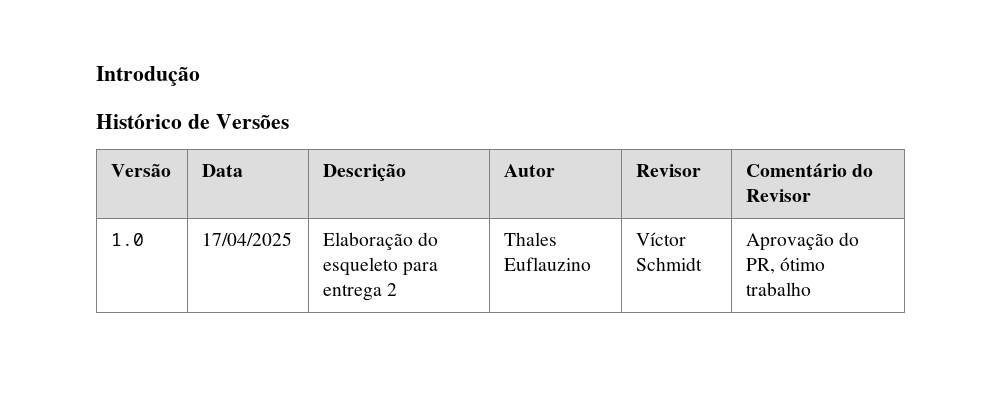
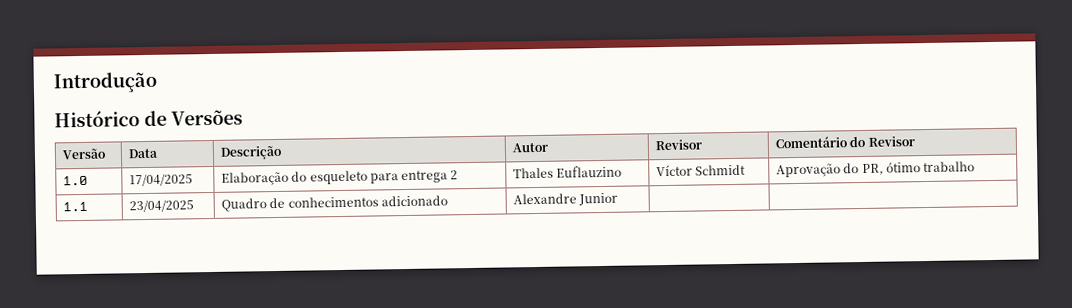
+ 1.1 | 23/04/2025 | Quadro de conhecimentos adicionado | Alexandre Junior | |

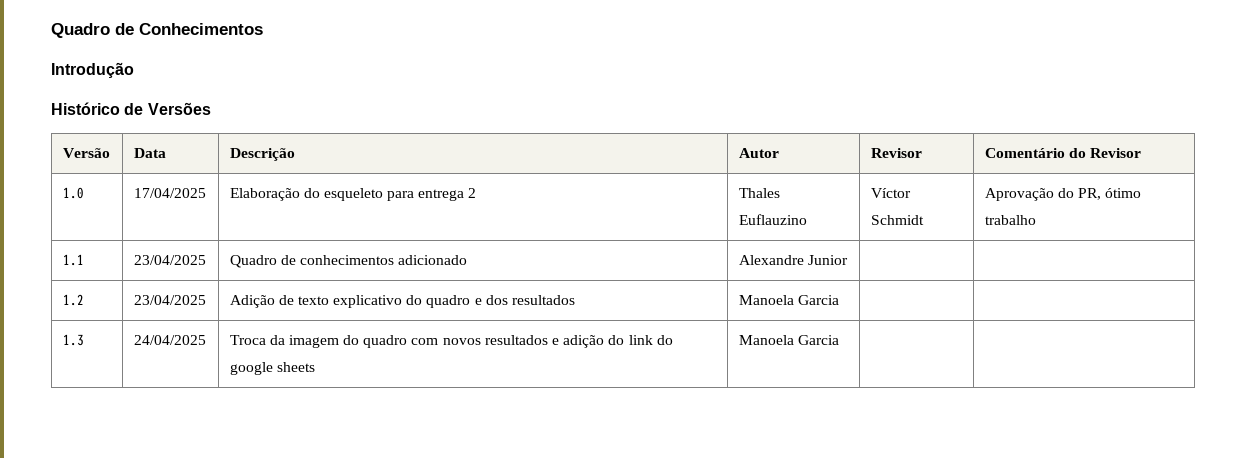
+ Quadro de Conhecimentos
+ 1.2 | 23/04/2025 | Adição de texto explicativo do quadro e dos resultados | Manoela Garcia | |
+ 1.3 | 24/04/2025 | Troca da imagem do quadro com novos resultados e adição do link do google sheets | Manoela Garcia | |

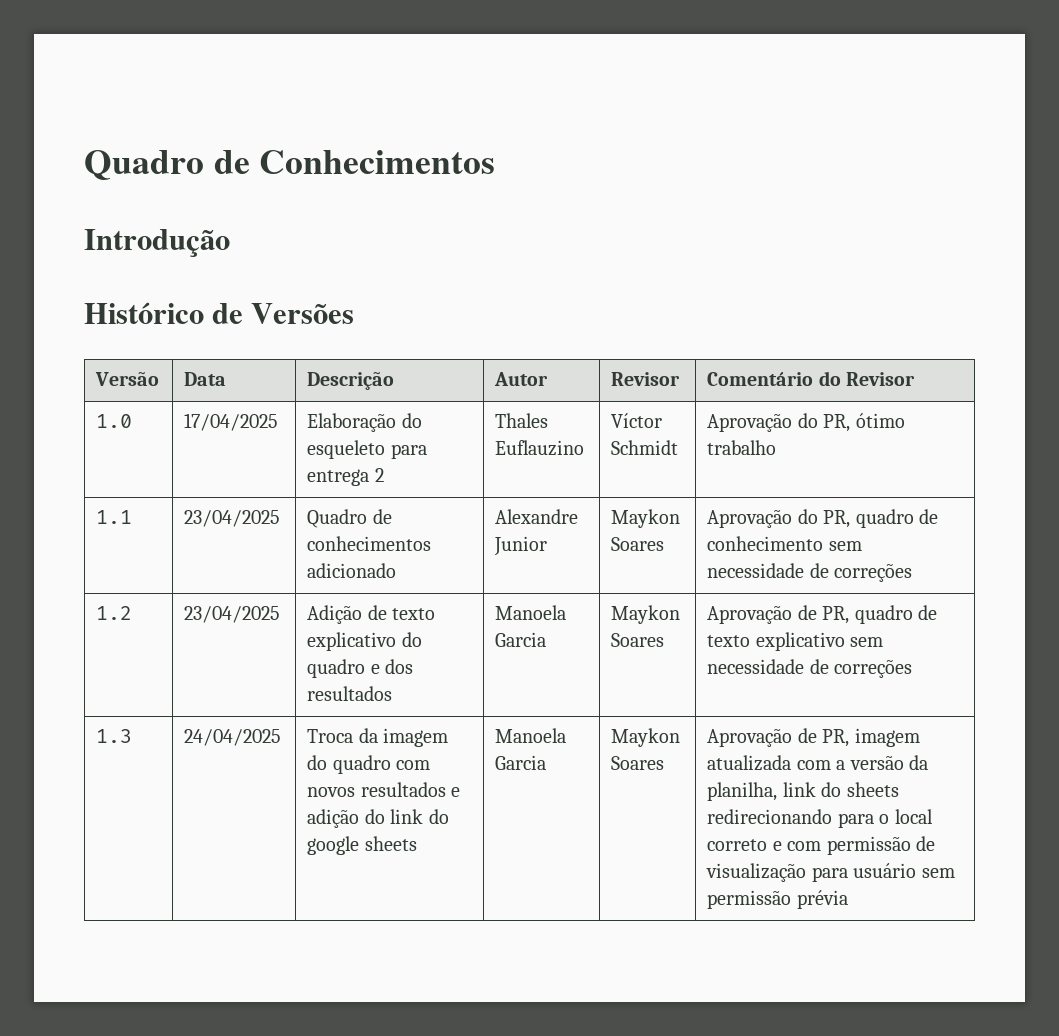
- 1.1 | 23/04/2025 | Quadro de conhecimentos adicionado | Alexandre Junior | |
+ 1.1 | 23/04/2025 | Quadro de conhecimentos adicionado | Alexandre Junior | Maykon Soares | Aprovação do PR, quadro de conhecimento sem necessidade de correções
- 1.2 | 23/04/2025 | Adição de texto explicativo do quadro e dos resultados | Manoela Garcia | |
+ 1.2 | 23/04/2025 | Adição de texto explicativo do quadro e dos resultados | Manoela Garcia | Maykon Soares | Aprovação de PR, quadro de texto explicativo sem necessidade de correções
+ Maykon Soares | Aprovação de PR, imagem atualizada com a versão da planilha, link do sheets redirecionando para o local correto e com permissão de visualização para usuário sem permissão prévia

